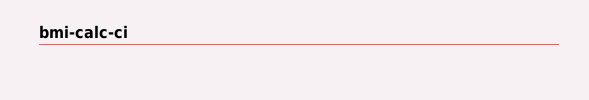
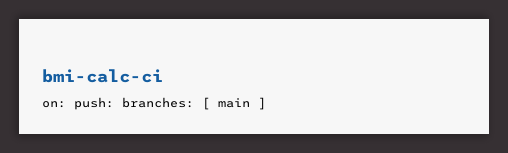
+ on: push: branches: [ main ]

